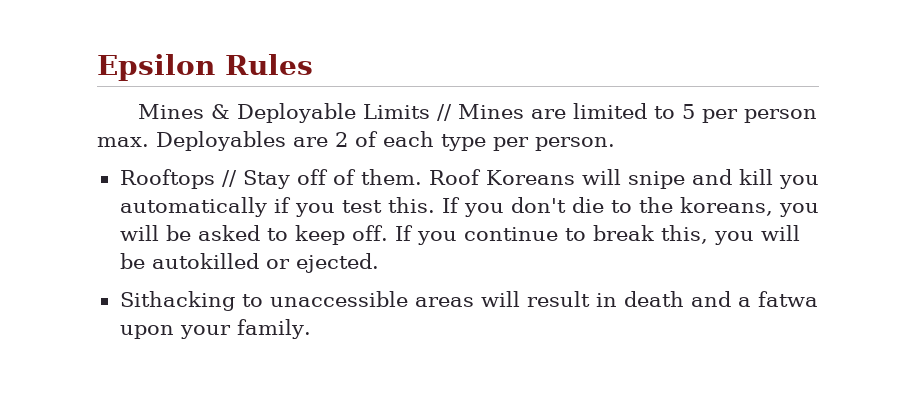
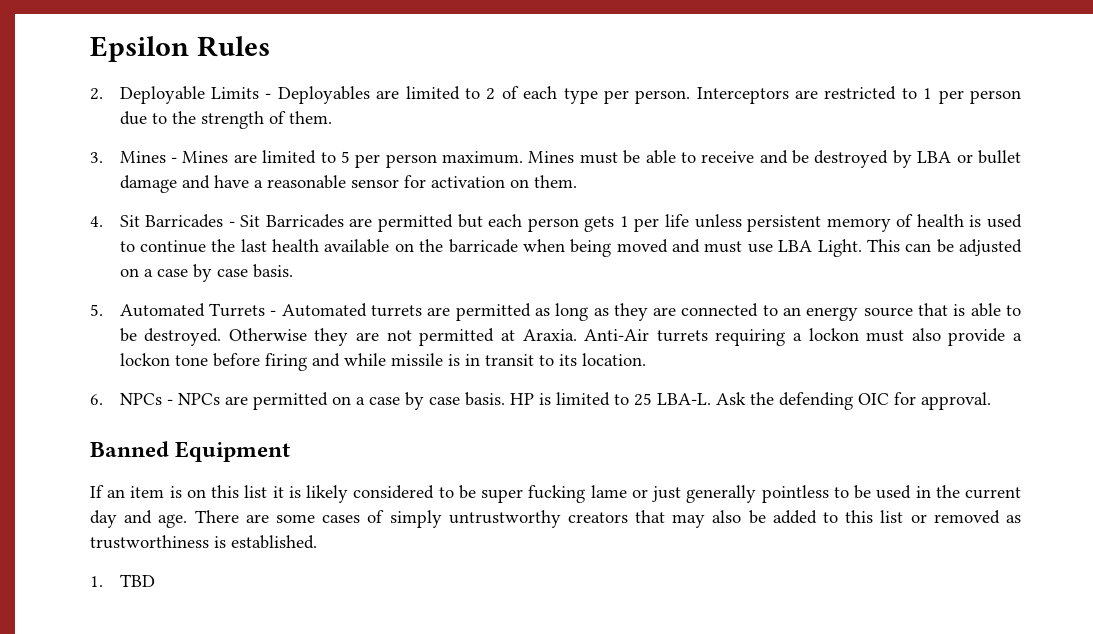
- Mines & Deployable Limits // Mines are limited to 5 per person max. Deployables are 2 of each type per person.
- Rooftops // Stay off of them. Roof Koreans will snipe and kill you automatically if you test this. If you don't die to the koreans, you will be asked to keep off. If you continue to break this, you will be autokilled or ejected.
- Sithacking to unaccessible areas will result in death and a fatwa upon your family.
+ 2. Deployable Limits - Deployables are limited to 2 of each type per person. Interceptors are restricted to 1 per person due to the strength of them.
+ 3. Mines - Mines are limited to 5 per person maximum. Mines must be able to receive and be destroyed by LBA or bullet damage and have a reasonable sensor for activation on them.
+ 4. Sit Barricades - Sit Barricades are permitted but each person gets 1 per life unless persistent memory of health is used to continue the last health available on the barricade when being moved and must use LBA Light. This can be adjusted on a case by case basis.
+ 5. Automated Turrets - Automated turrets are permitted as long as they are connected to an energy source that is able to be destroyed. Otherwise they are not permitted at Araxia. Anti-Air turrets requiring a lockon must also provide a lockon tone before firing and while missile is in transit to its location.
+ 6. NPCs - NPCs are permitted on a case by case basis. HP is limited to 25 LBA-L. Ask the defending OIC for approval.
+ Banned Equipment
+ If an item is on this list it is likely considered to be super fucking lame or just generally pointless to be used in the current day and age. There are some cases of simply untrustworthy creators that may also be added to this list or removed as trustworthiness is established.
+ 1. TBD

